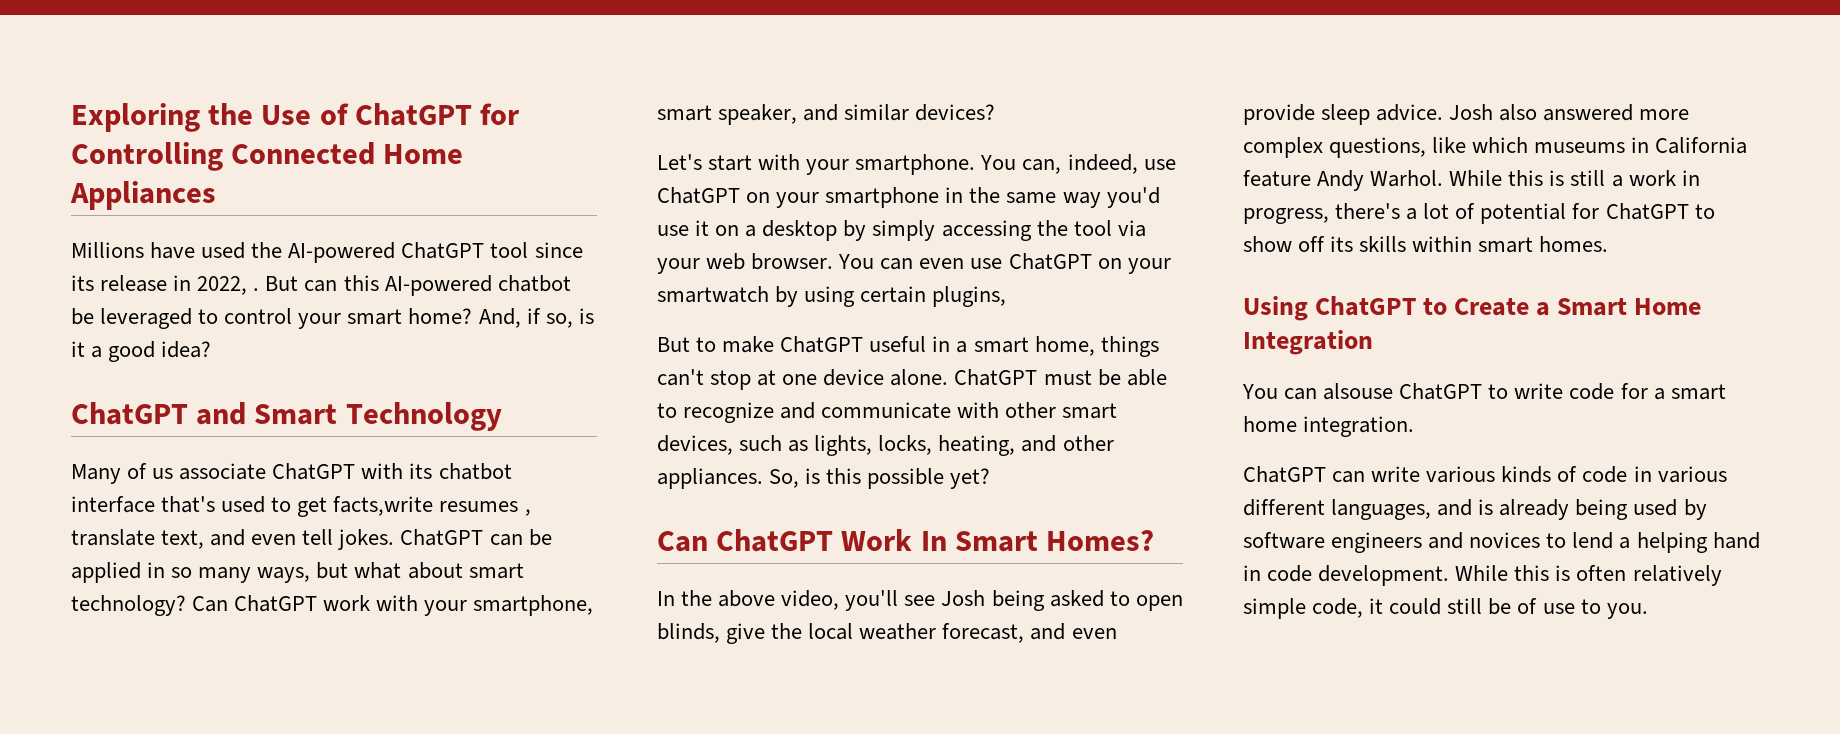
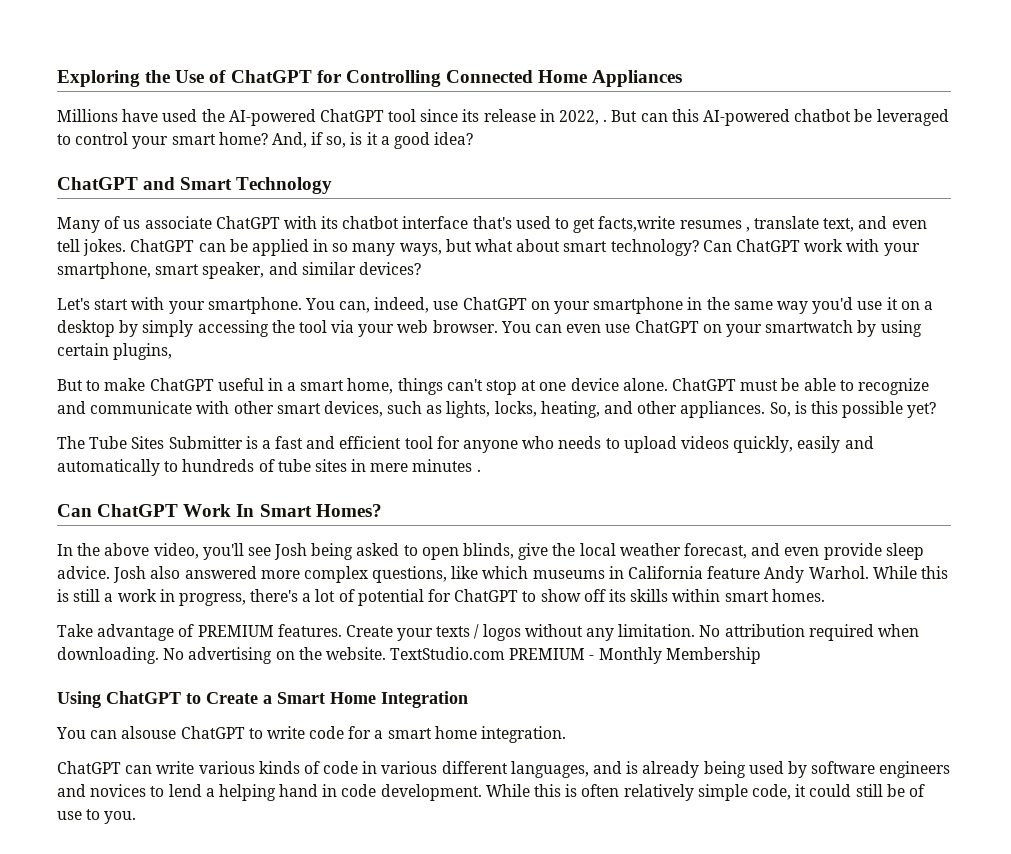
+ The Tube Sites Submitter is a fast and efficient tool for anyone who needs to upload videos quickly, easily and automatically to hundreds of tube sites in mere minutes .
+ Take advantage of PREMIUM features. Create your texts / logos without any limitation. No attribution required when downloading. No advertising on the website. TextStudio.com PREMIUM - Monthly Membership

